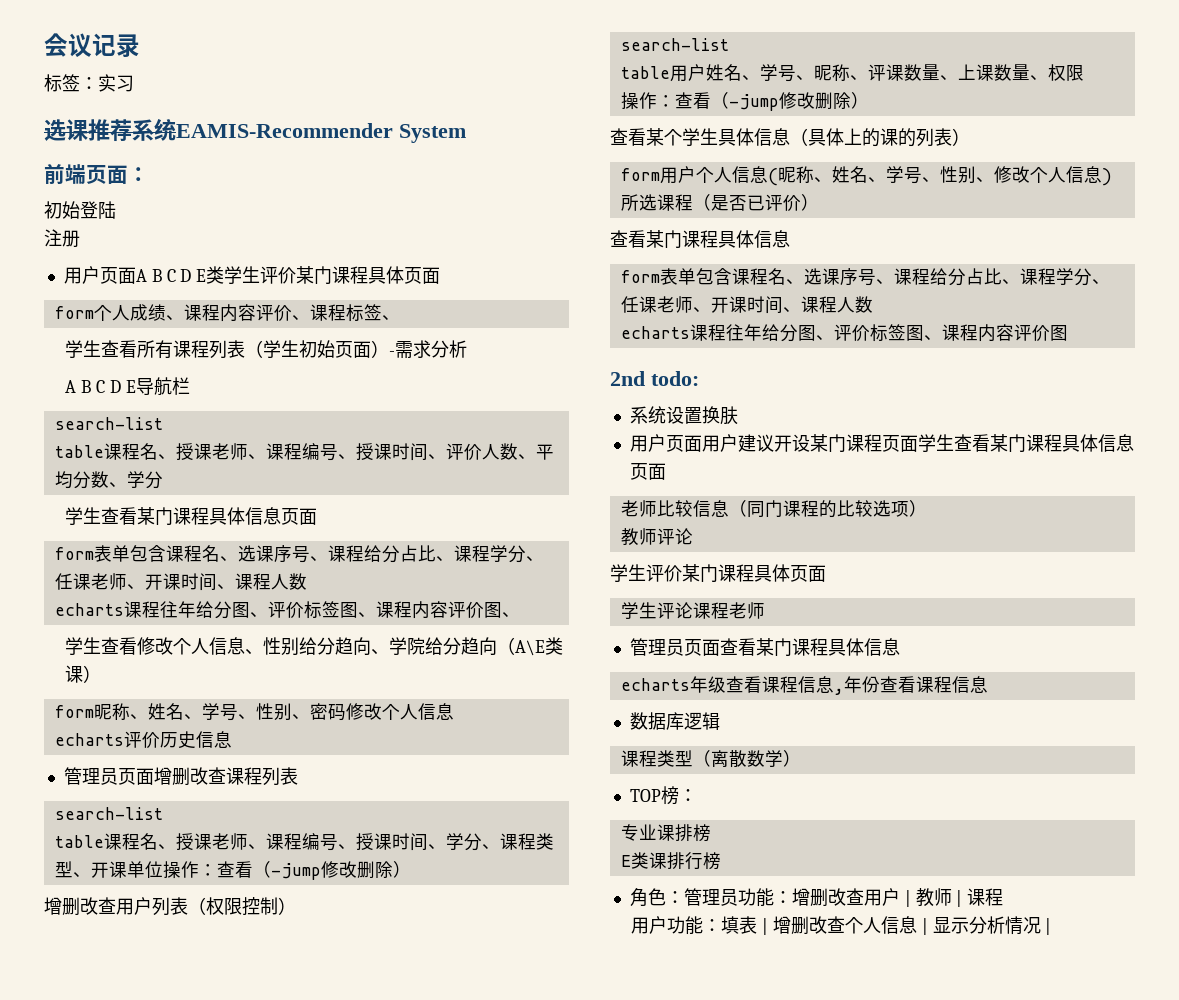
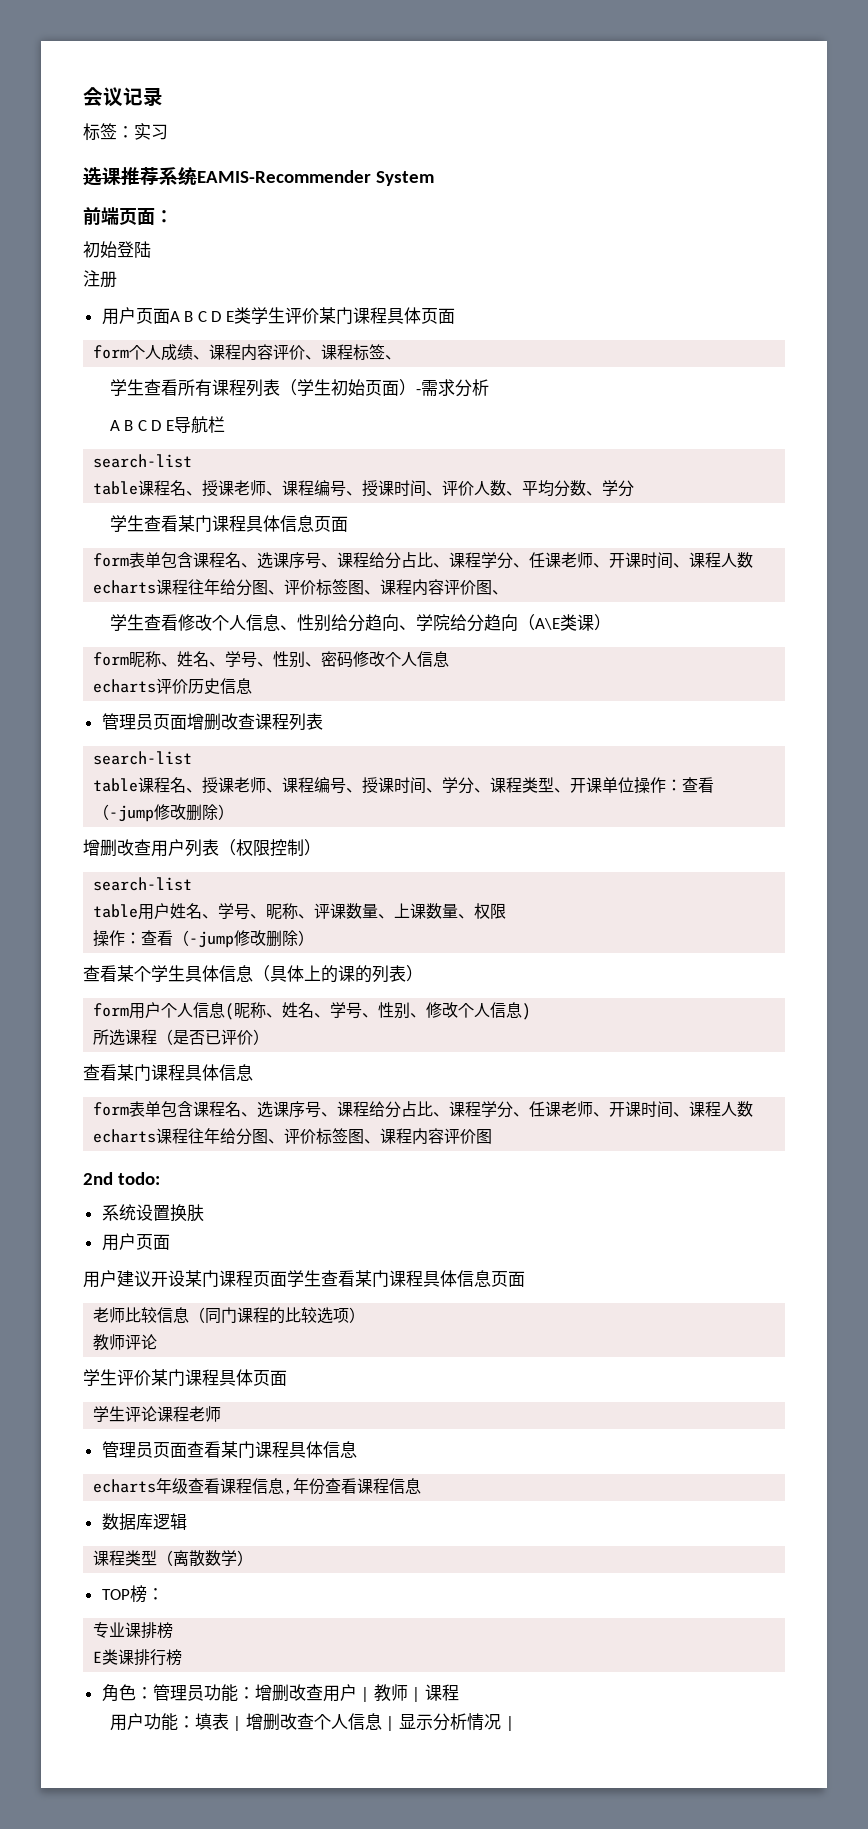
  系统设置换肤
- 用户页面用户建议开设某门课程页面学生查看某门课程具体信息页面
+ 用户页面
+ 用户建议开设某门课程页面学生查看某门课程具体信息页面

